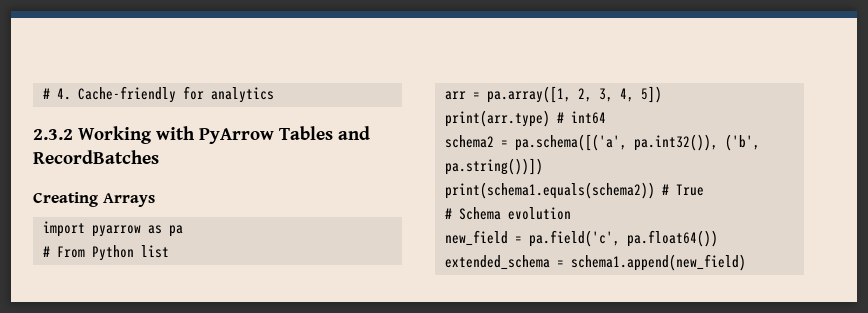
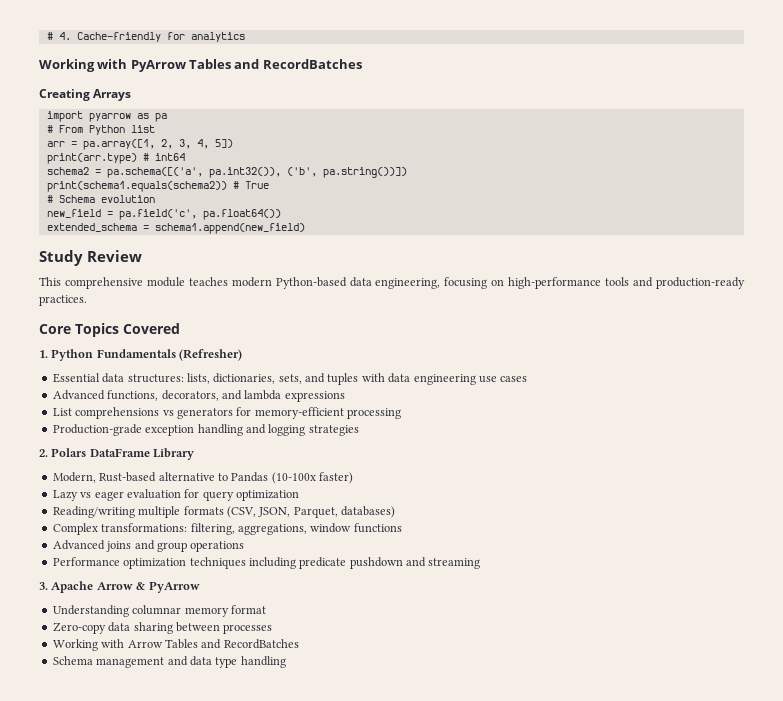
- 2.3.2 Working with PyArrow Tables and RecordBatches
+ Working with PyArrow Tables and RecordBatches
+ Study Review
+ This comprehensive module teaches modern Python-based data engineering, focusing on high-performance tools and production-ready practices.
+ Core Topics Covered
+ 1. Python Fundamentals (Refresher)
+ Essential data structures: lists, dictionaries, sets, and tuples with data engineering use cases
+ Advanced functions, decorators, and lambda expressions
+ List comprehensions vs generators for memory-efficient processing
+ Production-grade exception handling and logging strategies
+ 2. Polars DataFrame Library
+ Modern, Rust-based alternative to Pandas (10-100x faster)
+ Lazy vs eager evaluation for query optimization
+ Reading/writing multiple formats (CSV, JSON, Parquet, databases)
+ Complex transformations: filtering, aggregations, window functions
+ Advanced joins and group operations
+ Performance optimization techniques including predicate pushdown and streaming
+ 3. Apache Arrow & PyArrow
+ Understanding columnar memory format
+ Zero-copy data sharing between processes
+ Working with Arrow Tables and RecordBatches
+ Schema management and data type handling

